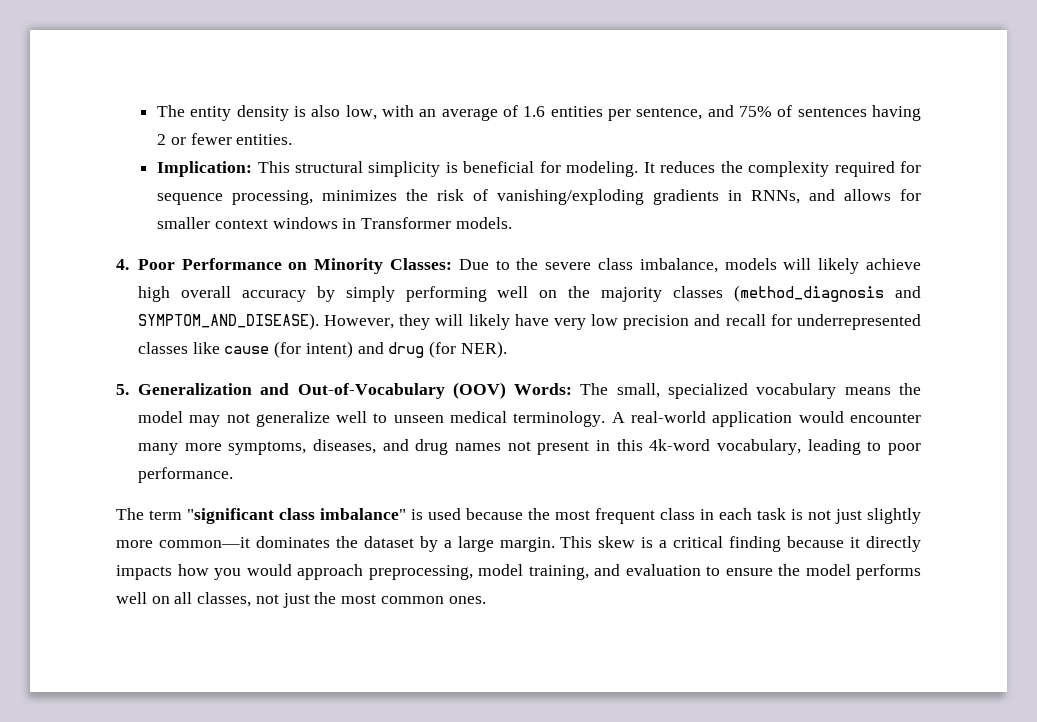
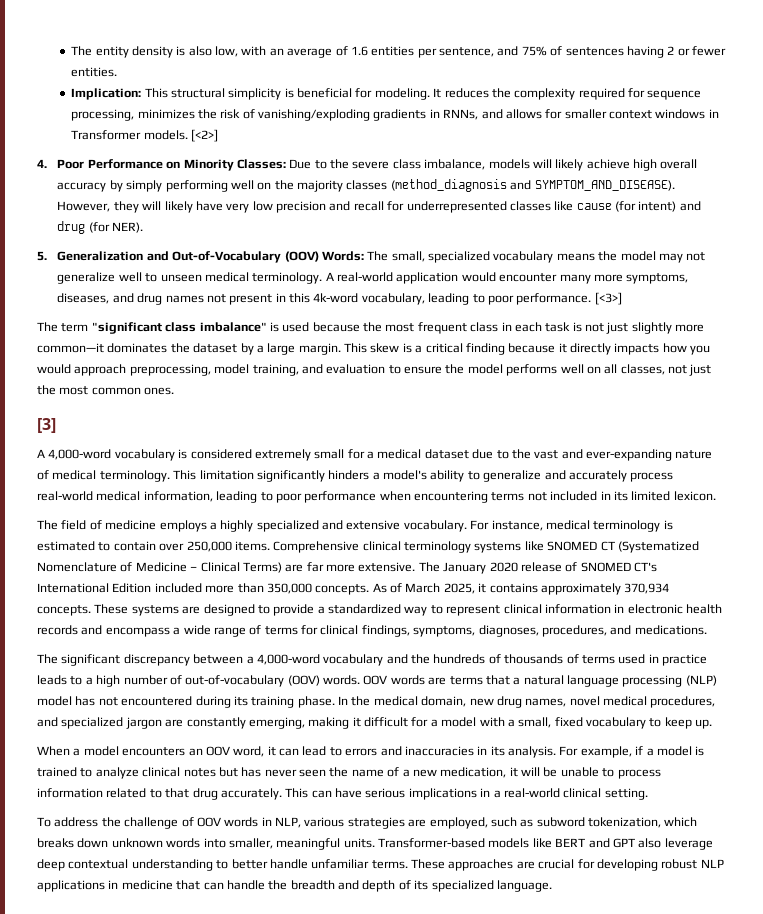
+ [<2>]
+ [<3>]
+ [3]
+ A 4,000-word vocabulary is considered extremely small for a medical dataset due to the vast and ever-expanding nature of medical terminology. This limitation significantly hinders a model's ability to generalize and accurately process real-world medical information, leading to poor performance when encountering terms not included in its limited lexicon.
+ The field of medicine employs a highly specialized and extensive vocabulary. For instance, medical terminology is estimated to contain over 250,000 items. Comprehensive clinical terminology systems like SNOMED CT (Systematized Nomenclature of Medicine – Clinical Terms) are far more extensive. The January 2020 release of SNOMED CT's International Edition included more than 350,000 concepts. As of March 2025, it contains approximately 370,934 concepts. These systems are designed to provide a standardized way to represent clinical information in electronic health records and encompass a wide range of terms for clinical findings, symptoms, diagnoses, procedures, and medications.
+ The significant discrepancy between a 4,000-word vocabulary and the hundreds of thousands of terms used in practice leads to a high number of out-of-vocabulary (OOV) words. OOV words are terms that a natural language processing (NLP) model has not encountered during its training phase. In the medical domain, new drug names, novel medical procedures, and specialized jargon are constantly emerging, making it difficult for a model with a small, fixed vocabulary to keep up.
+ When a model encounters an OOV word, it can lead to errors and inaccuracies in its analysis. For example, if a model is trained to analyze clinical notes but has never seen the name of a new medication, it will be unable to process information related to that drug accurately. This can have serious implications in a real-world clinical setting.
+ To address the challenge of OOV words in NLP, various strategies are employed, such as subword tokenization, which breaks down unknown words into smaller, meaningful units. Transformer-based models like BERT and GPT also leverage deep contextual understanding to better handle unfamiliar terms. These approaches are crucial for developing robust NLP applications in medicine that can handle the breadth and depth of its specialized language.

